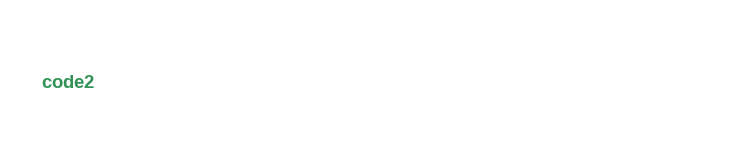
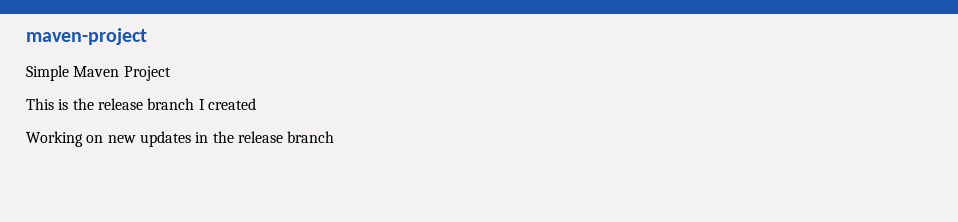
- code2
+ maven-project
+ Simple Maven Project
+ This is the release branch I created
+ Working on new updates in the release branch

